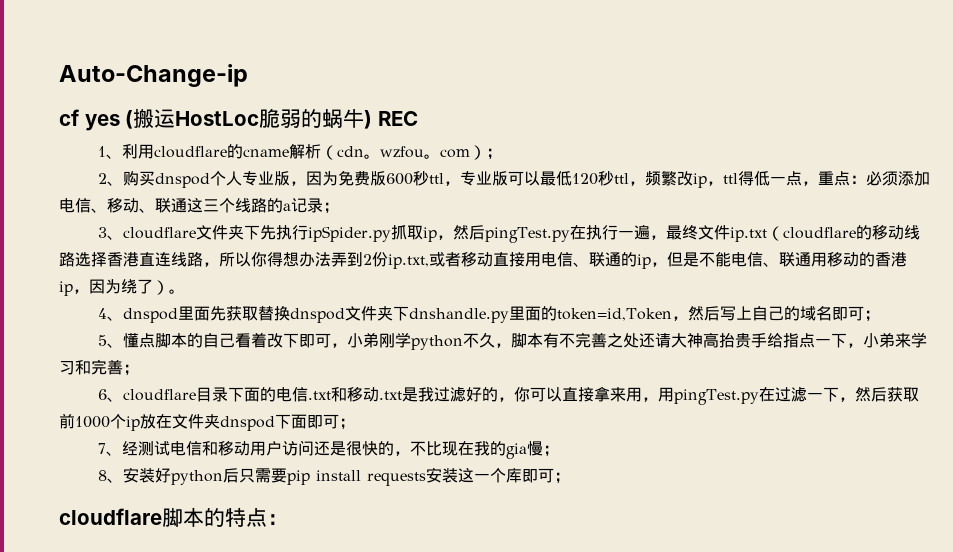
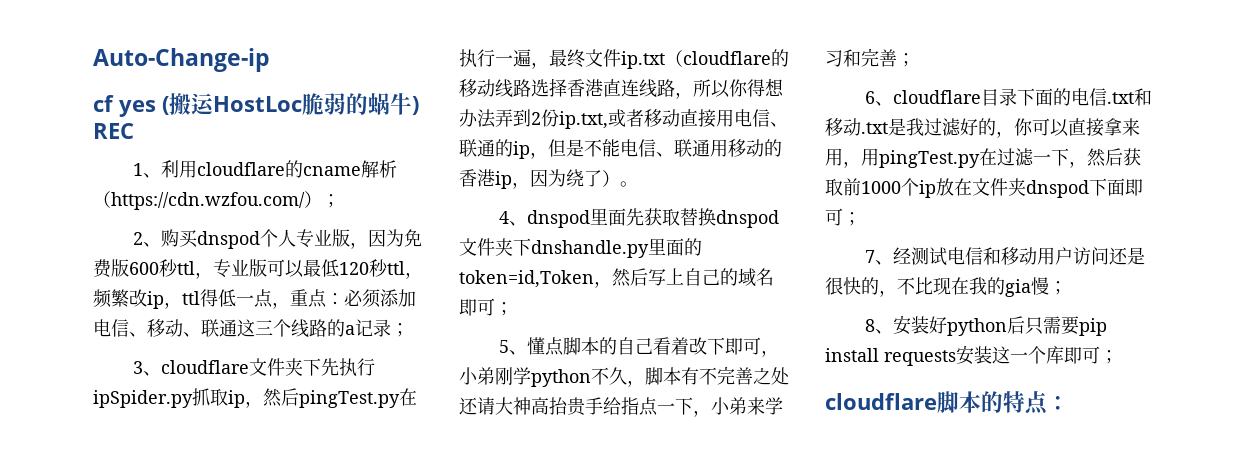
- 1、利用cloudflare的cname解析（cdn。wzfou。com）；
+ 1、利用cloudflare的cname解析（https://cdn.wzfou.com/）；

